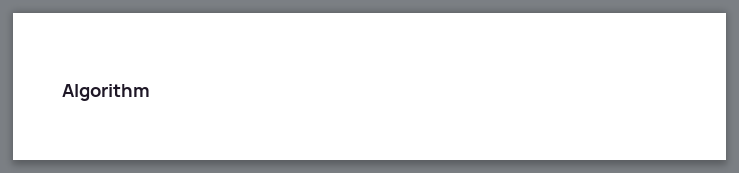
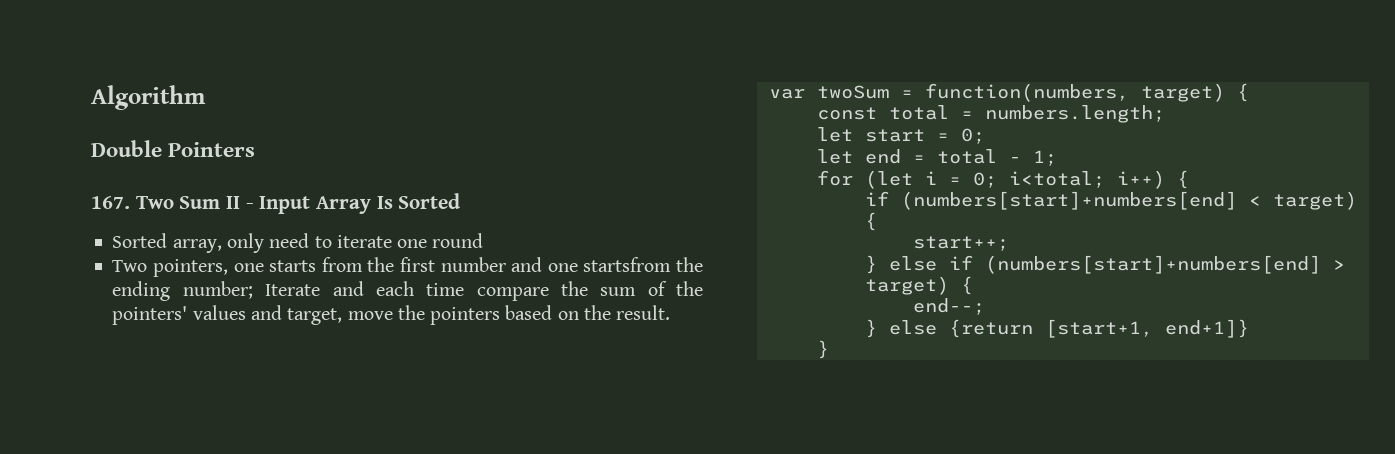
+ Double Pointers
+ 167. Two Sum II - Input Array Is Sorted
+ Sorted array, only need to iterate one round
+ Two pointers, one starts from the first number and one startsfrom the ending number; Iterate and each time compare the sum of the pointers' values and target, move the pointers based on the result.
+ var twoSum = function(numbers, target) {
+ const total = numbers.length;
+ let start = 0;
+ let end = total - 1;
+ for (let i = 0; i<total; i++) {
+ if (numbers[start]+numbers[end] < target) {
+ start++;
+ } else if (numbers[start]+numbers[end] > target) {
+ end--;
+ } else {return [start+1, end+1]}
+ }

